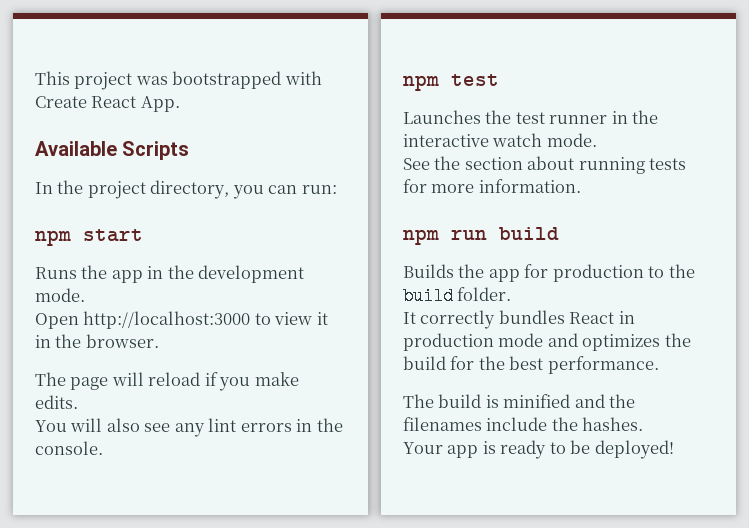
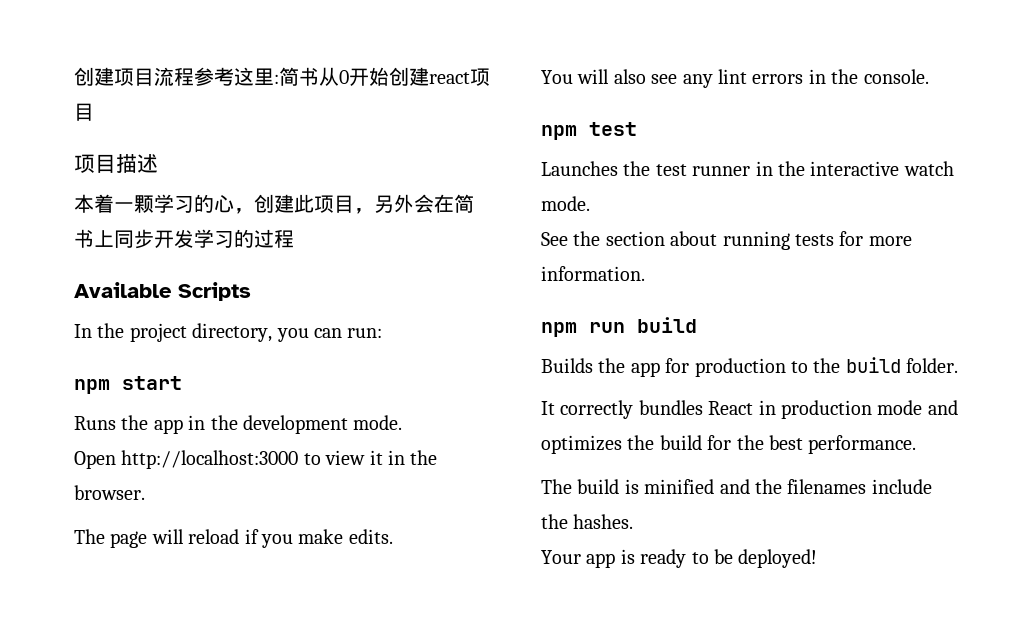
- This project was bootstrapped with Create React App.
+ 创建项目流程参考这里:简书从0开始创建react项目
+ 项目描述
+ 本着一颗学习的心，创建此项目，另外会在简书上同步开发学习的过程

